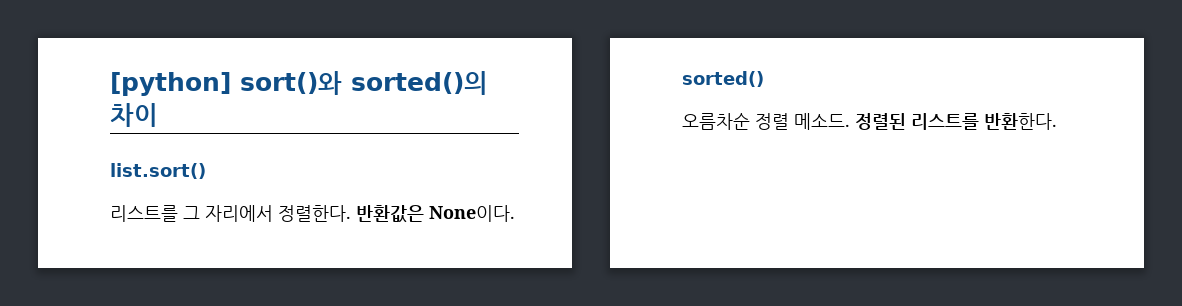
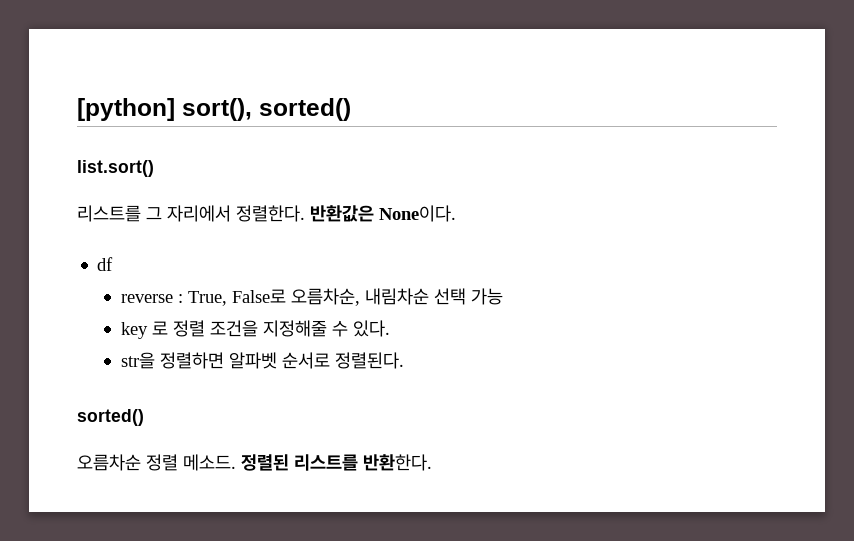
- [python] sort()와 sorted()의 차이
+ [python] sort(), sorted()
+ df
+ reverse : True, False로 오름차순, 내림차순 선택 가능
+ key 로 정렬 조건을 지정해줄 수 있다.
+ str을 정렬하면 알파벳 순서로 정렬된다.

